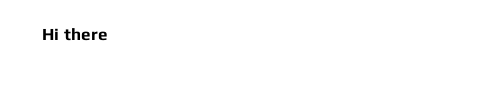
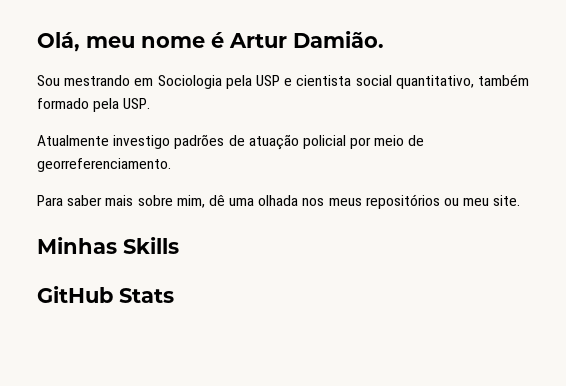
- Hi there
+ Olá, meu nome é Artur Damião.
+ Sou mestrando em Sociologia pela USP e cientista social quantitativo, também formado pela USP.
+ Atualmente investigo padrões de atuação policial por meio de georreferenciamento.
+ Para saber mais sobre mim, dê uma olhada nos meus repositórios ou meu site.
+ Minhas Skills
+ GitHub Stats

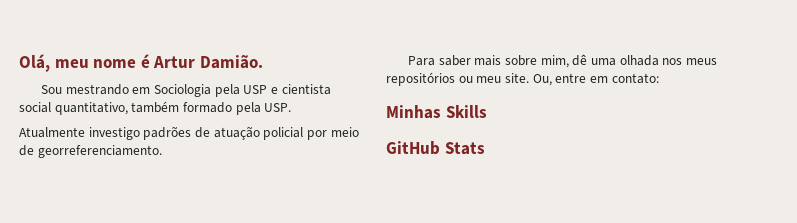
+ Ou, entre em contato:

